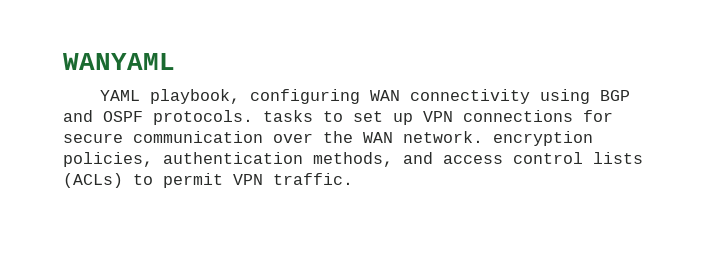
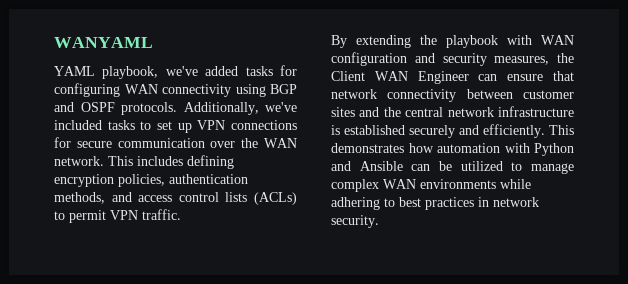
- YAML playbook, configuring WAN connectivity using BGP and OSPF protocols. tasks to set up VPN connections for secure communication over the WAN network. encryption policies, authentication methods, and access control lists (ACLs) to permit VPN traffic.
+ YAML playbook, we've added tasks for configuring WAN connectivity using BGP and OSPF protocols. Additionally, we've included tasks to set up VPN connections for secure communication over the WAN network. This includes defining encryption policies, authentication methods, and access control lists (ACLs) to permit VPN traffic.
+ By extending the playbook with WAN configuration and security measures, the Client WAN Engineer can ensure that network connectivity between customer sites and the central network infrastructure is established securely and efficiently. This demonstrates how automation with Python and Ansible can be utilized to manage complex WAN environments while adhering to best practices in network security.

